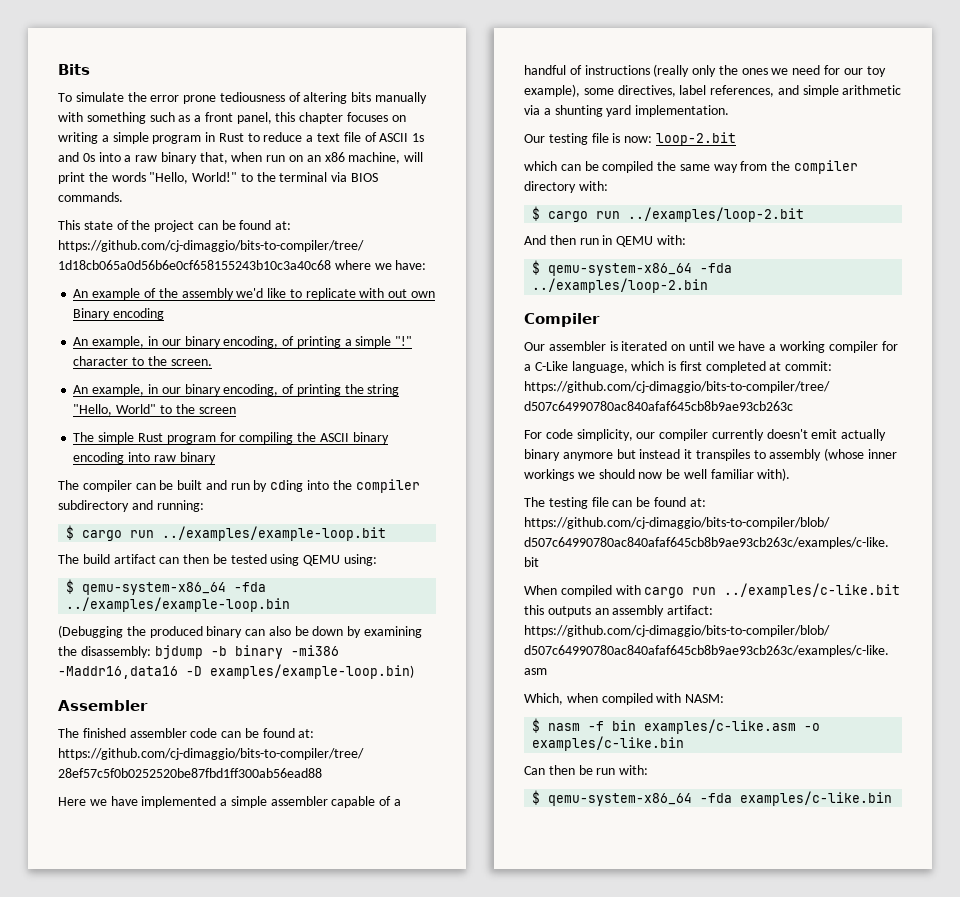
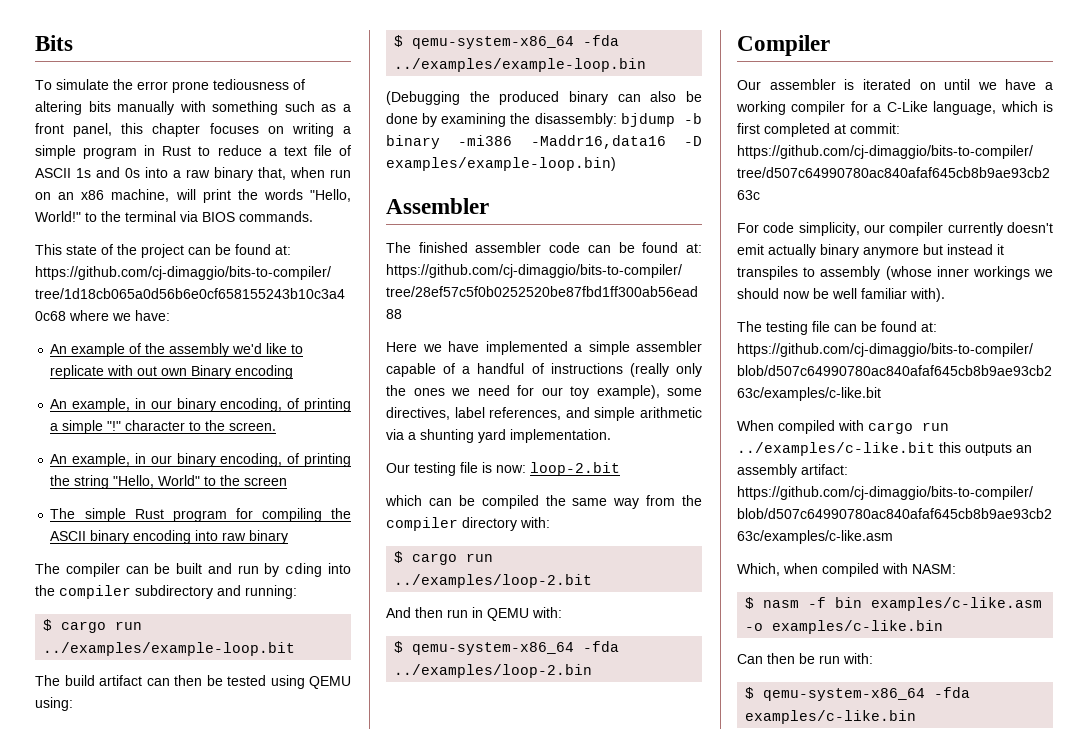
- (Debugging the produced binary can also be down by examining the disassembly: bjdump -b binary -mi386 -Maddr16,data16 -D examples/example-loop.bin)
+ (Debugging the produced binary can also be done by examining the disassembly: bjdump -b binary -mi386 -Maddr16,data16 -D examples/example-loop.bin)

